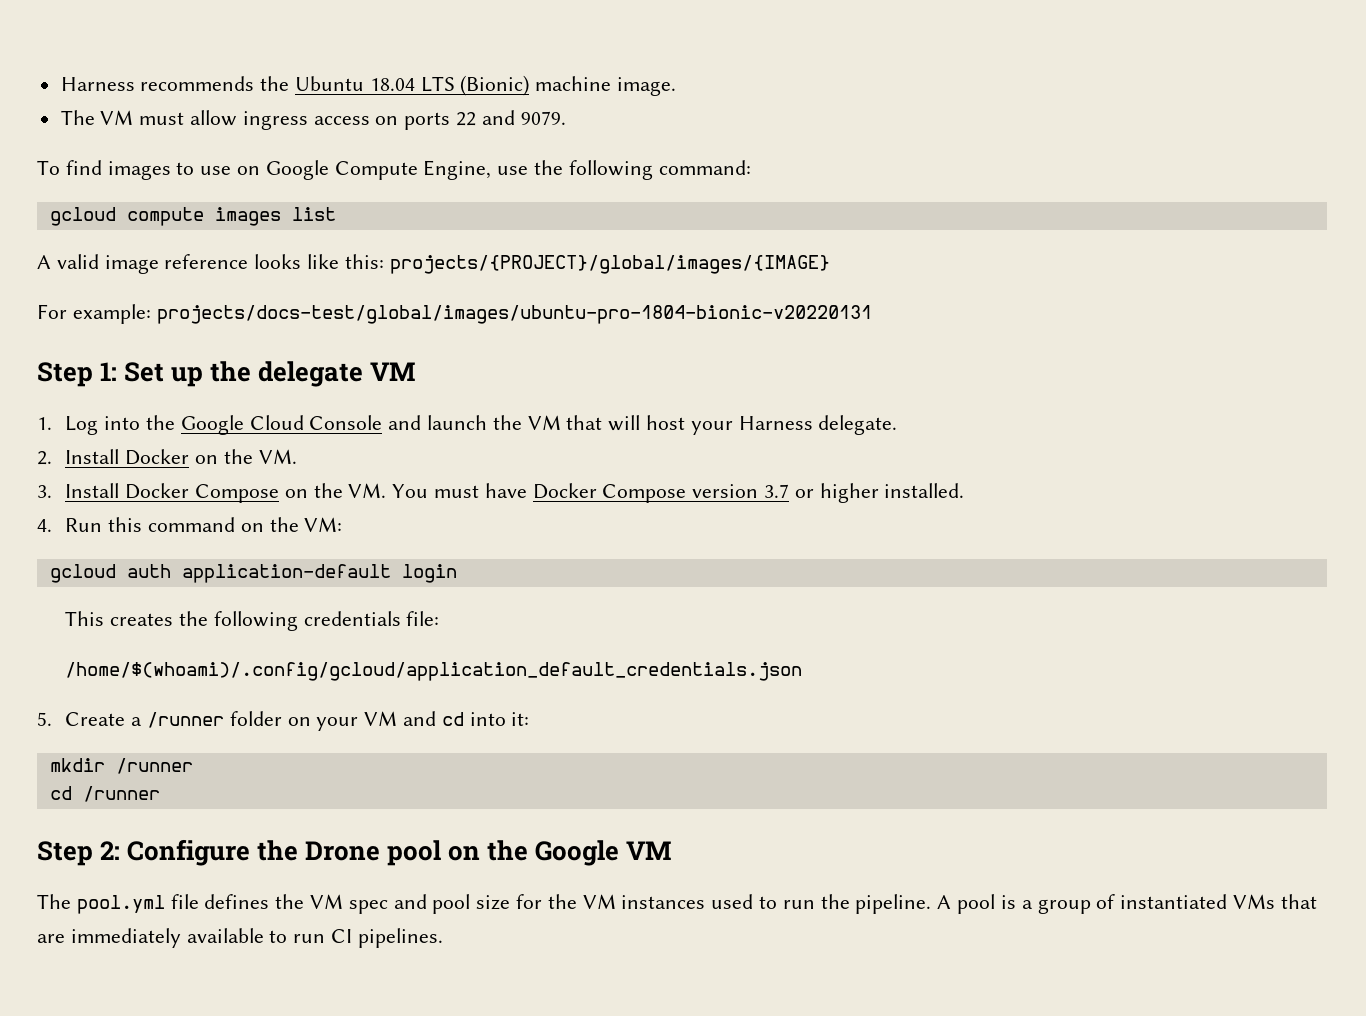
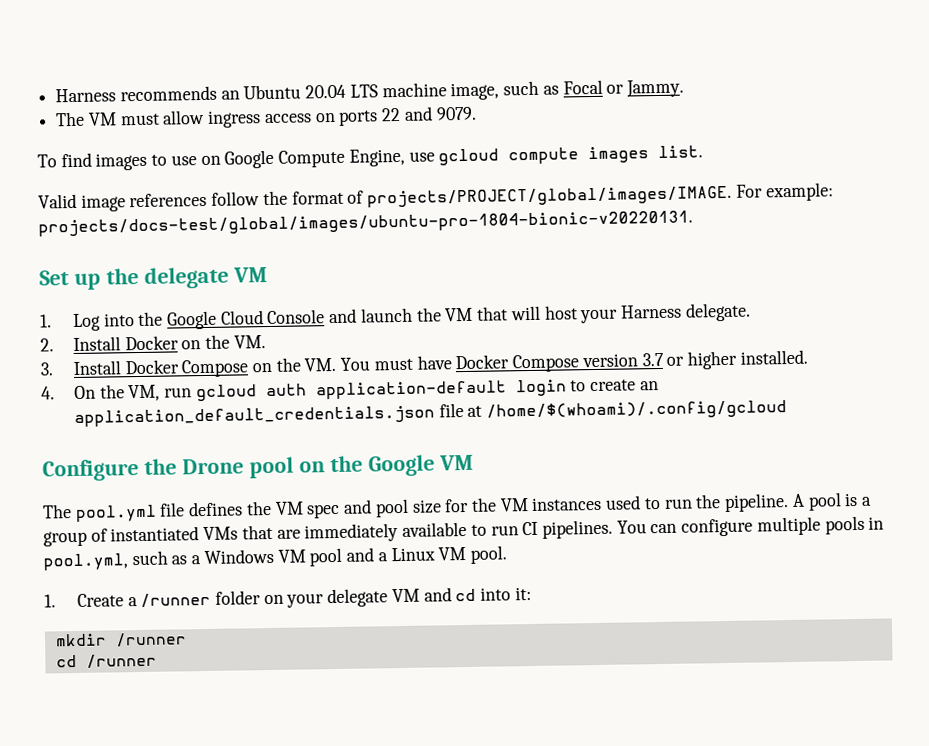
- Harness recommends the Ubuntu 18.04 LTS (Bionic) machine image.
+ Harness recommends an Ubuntu 20.04 LTS machine image, such as Focal or Jammy.
- To find images to use on Google Compute Engine, use the following command:
- gcloud compute images list
- A valid image reference looks like this: projects/{PROJECT}/global/images/{IMAGE}
- For example: projects/docs-test/global/images/ubuntu-pro-1804-bionic-v20220131
- Step 1: Set up the delegate VM
+ To find images to use on Google Compute Engine, use gcloud compute images list.
+ Valid image references follow the format of projects/PROJECT/global/images/IMAGE. For example: projects/docs-test/global/images/ubuntu-pro-1804-bionic-v20220131.
+ Set up the delegate VM
- 4. Run this command on the VM:
- gcloud auth application-default login
- This creates the following credentials file:
- /home/$(whoami)/.config/gcloud/application_default_credentials.json
- 5. Create a /runner folder on your VM and cd into it:
- mkdir /runner
- cd /runner
- Step 2: Configure the Drone pool on the Google VM
+ 4. On the VM, run gcloud auth application-default login to create an application_default_credentials.json file at /home/$(whoami)/.config/gcloud
+ Configure the Drone pool on the Google VM
+ You can configure multiple pools in pool.yml, such as a Windows VM pool and a Linux VM pool.
+ 1. Create a /runner folder on your delegate VM and cd into it:
+ mkdir /runner
+ cd /runner

